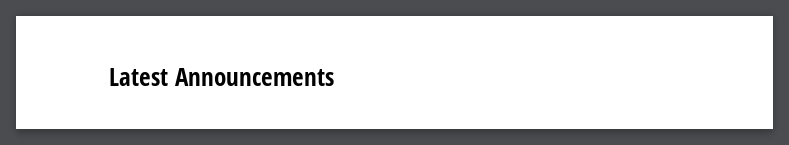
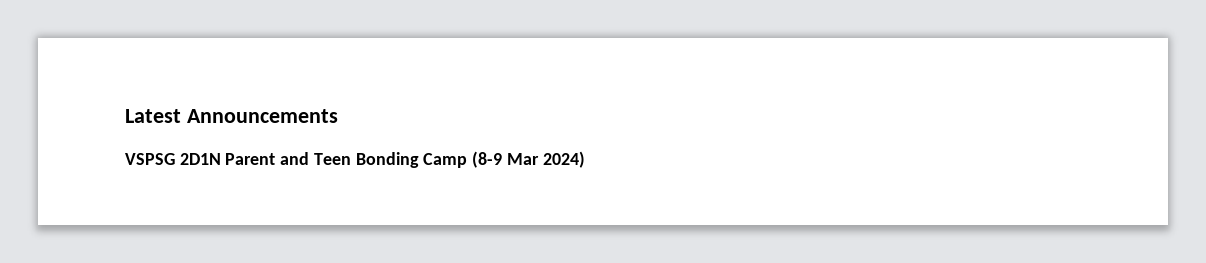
+ VSPSG 2D1N Parent and Teen Bonding Camp (8-9 Mar 2024)

